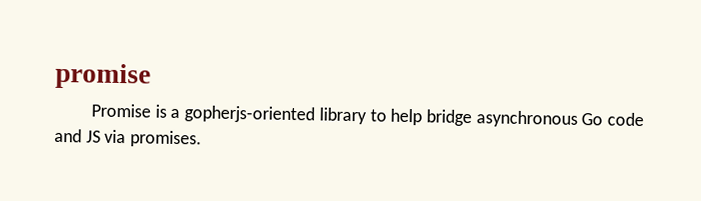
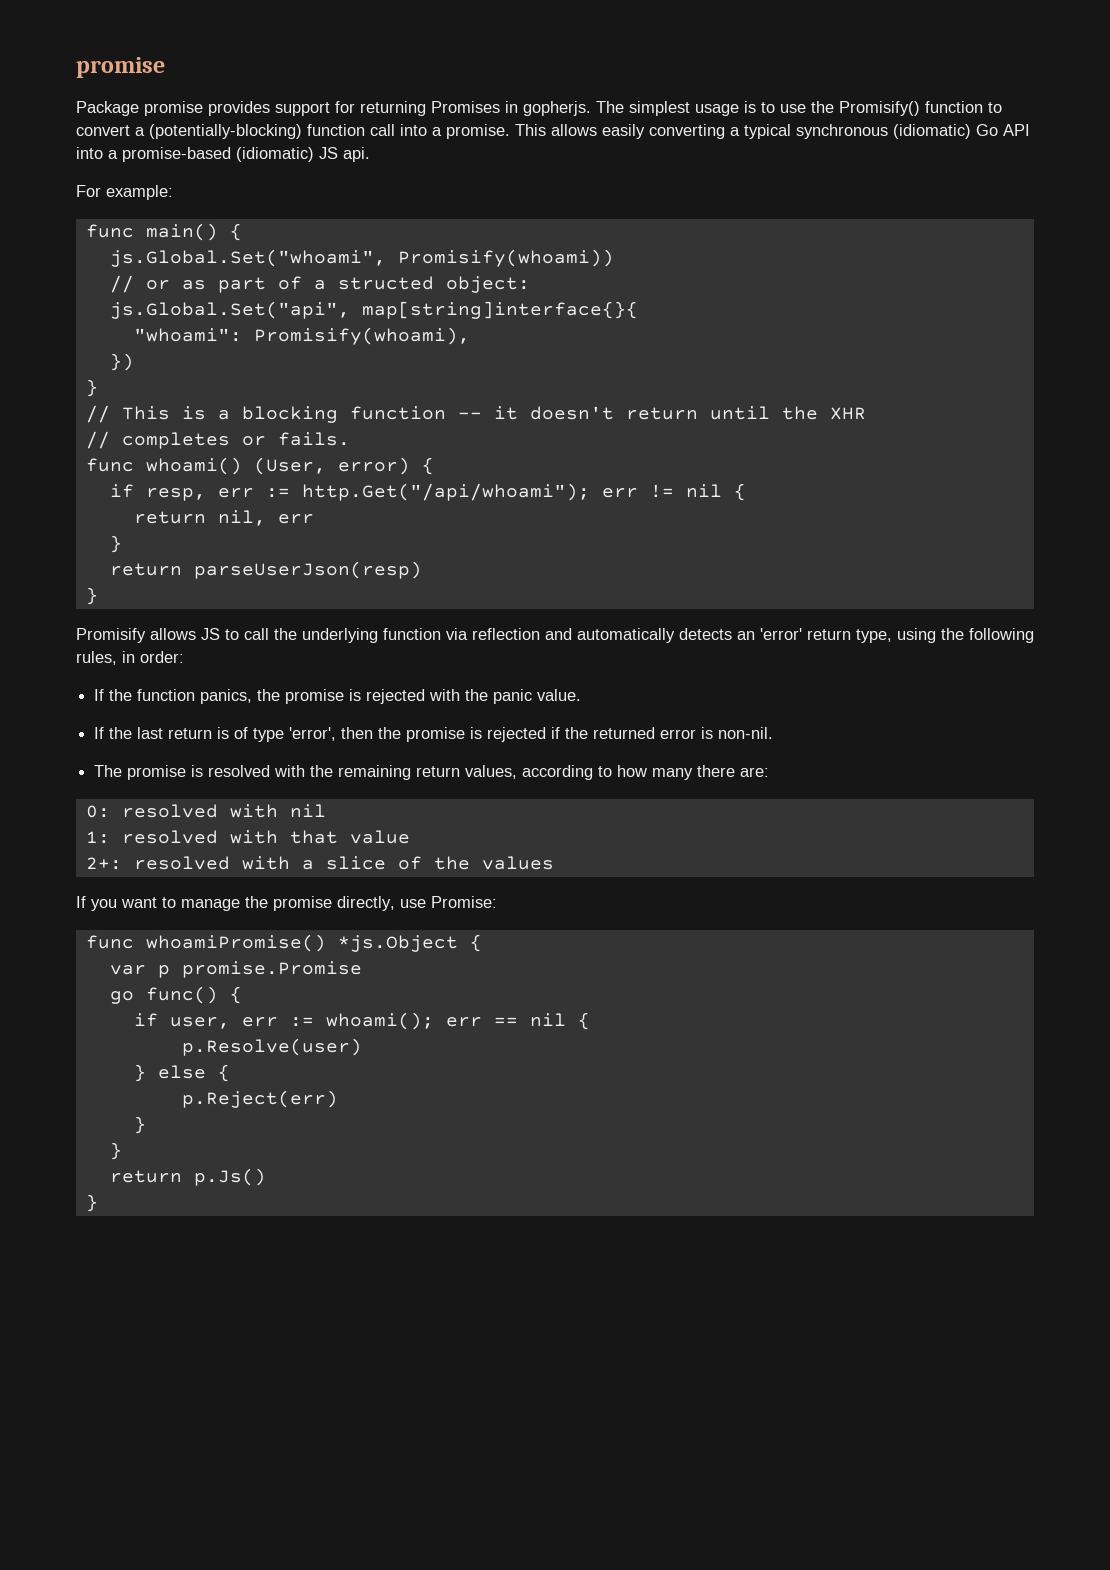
- Promise is a gopherjs-oriented library to help bridge asynchronous Go code and JS via promises.
+ Package promise provides support for returning Promises in gopherjs. The simplest usage is to use the Promisify() function to convert a (potentially-blocking) function call into a promise. This allows easily converting a typical synchronous (idiomatic) Go API into a promise-based (idiomatic) JS api.
+ For example:
+ func main() {
+ js.Global.Set("whoami", Promisify(whoami))
+ // or as part of a structed object:
+ js.Global.Set("api", map[string]interface{}{
+ "whoami": Promisify(whoami),
+ })
+ }
+ // This is a blocking function -- it doesn't return until the XHR
+ // completes or fails.
+ func whoami() (User, error) {
+ if resp, err := http.Get("/api/whoami"); err != nil {
+ return nil, err
+ }
+ return parseUserJson(resp)
+ }
+ Promisify allows JS to call the underlying function via reflection and automatically detects an 'error' return type, using the following rules, in order:
+ If the function panics, the promise is rejected with the panic value.
+ If the last return is of type 'error', then the promise is rejected if the returned error is non-nil.
+ The promise is resolved with the remaining return values, according to how many there are:
+ 0: resolved with nil
+ 1: resolved with that value
+ 2+: resolved with a slice of the values
+ If you want to manage the promise directly, use Promise:
+ func whoamiPromise() *js.Object {
+ var p promise.Promise
+ go func() {
+ if user, err := whoami(); err == nil {
+ p.Resolve(user)
+ } else {
+ p.Reject(err)
+ }
+ }
+ return p.Js()
+ }

